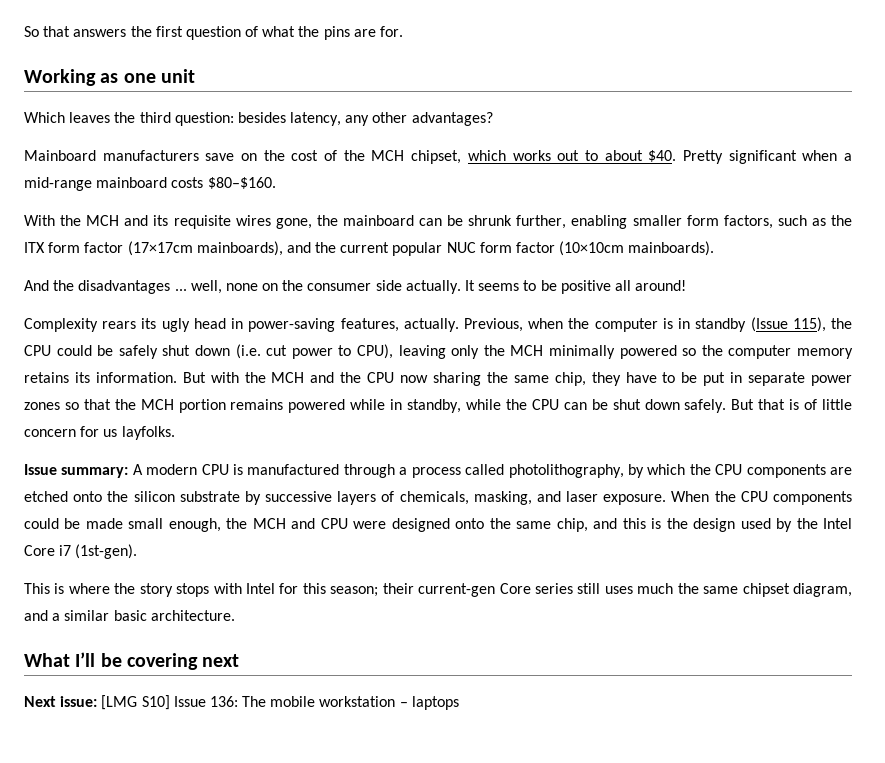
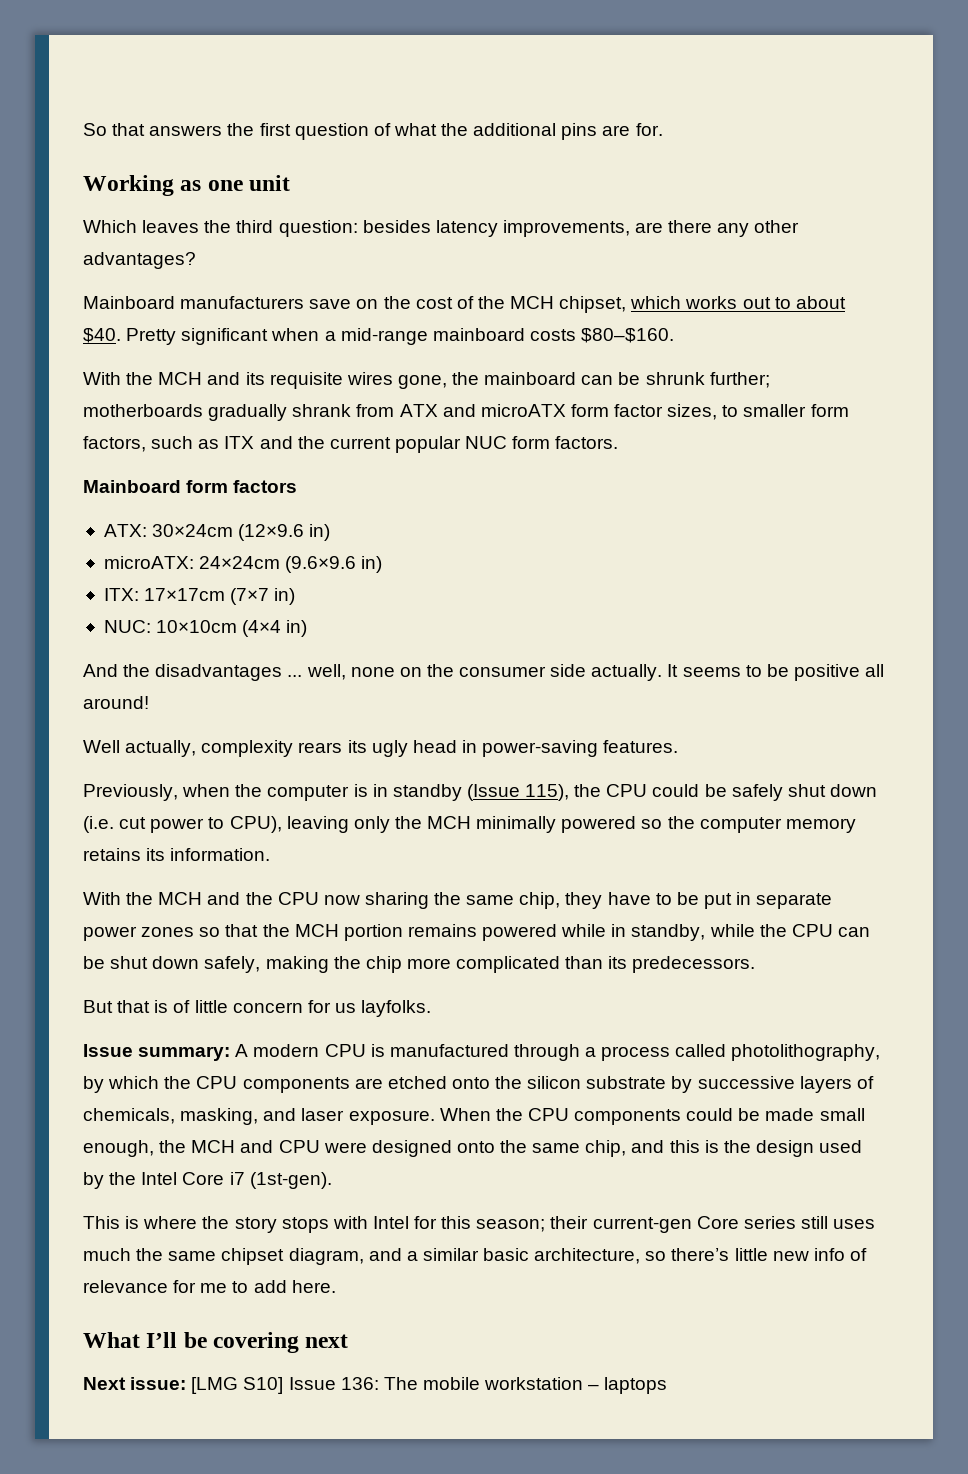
- So that answers the first question of what the pins are for.
+ So that answers the first question of what the additional pins are for.
- Which leaves the third question: besides latency, any other advantages?
+ Which leaves the third question: besides latency improvements, are there any other advantages?
- With the MCH and its requisite wires gone, the mainboard can be shrunk further, enabling smaller form factors, such as the ITX form factor (17×17cm mainboards), and the current popular NUC form factor (10×10cm mainboards).
+ With the MCH and its requisite wires gone, the mainboard can be shrunk further; motherboards gradually shrank from ATX and microATX form factor sizes, to smaller form factors, such as ITX and the current popular NUC form factors.
+ Mainboard form factors
+ ATX: 30×24cm (12×9.6 in)
+ microATX: 24×24cm (9.6×9.6 in)
+ ITX: 17×17cm (7×7 in)
+ NUC: 10×10cm (4×4 in)
- Complexity rears its ugly head in power-saving features, actually. Previous, when the computer is in standby (Issue 115), the CPU could be safely shut down (i.e. cut power to CPU), leaving only the MCH minimally powered so the computer memory retains its information. But with the MCH and the CPU now sharing the same chip, they have to be put in separate power zones so that the MCH portion remains powered while in standby, while the CPU can be shut down safely. But that is of little concern for us layfolks.
+ Well actually, complexity rears its ugly head in power-saving features.
+ Previously, when the computer is in standby (Issue 115), the CPU could be safely shut down (i.e. cut power to CPU), leaving only the MCH minimally powered so the computer memory retains its information.
+ With the MCH and the CPU now sharing the same chip, they have to be put in separate power zones so that the MCH portion remains powered while in standby, while the CPU can be shut down safely, making the chip more complicated than its predecessors.
+ But that is of little concern for us layfolks.
- This is where the story stops with Intel for this season; their current-gen Core series still uses much the same chipset diagram, and a similar basic architecture.
+ This is where the story stops with Intel for this season; their current-gen Core series still uses much the same chipset diagram, and a similar basic architecture, so there’s little new info of relevance for me to add here.

